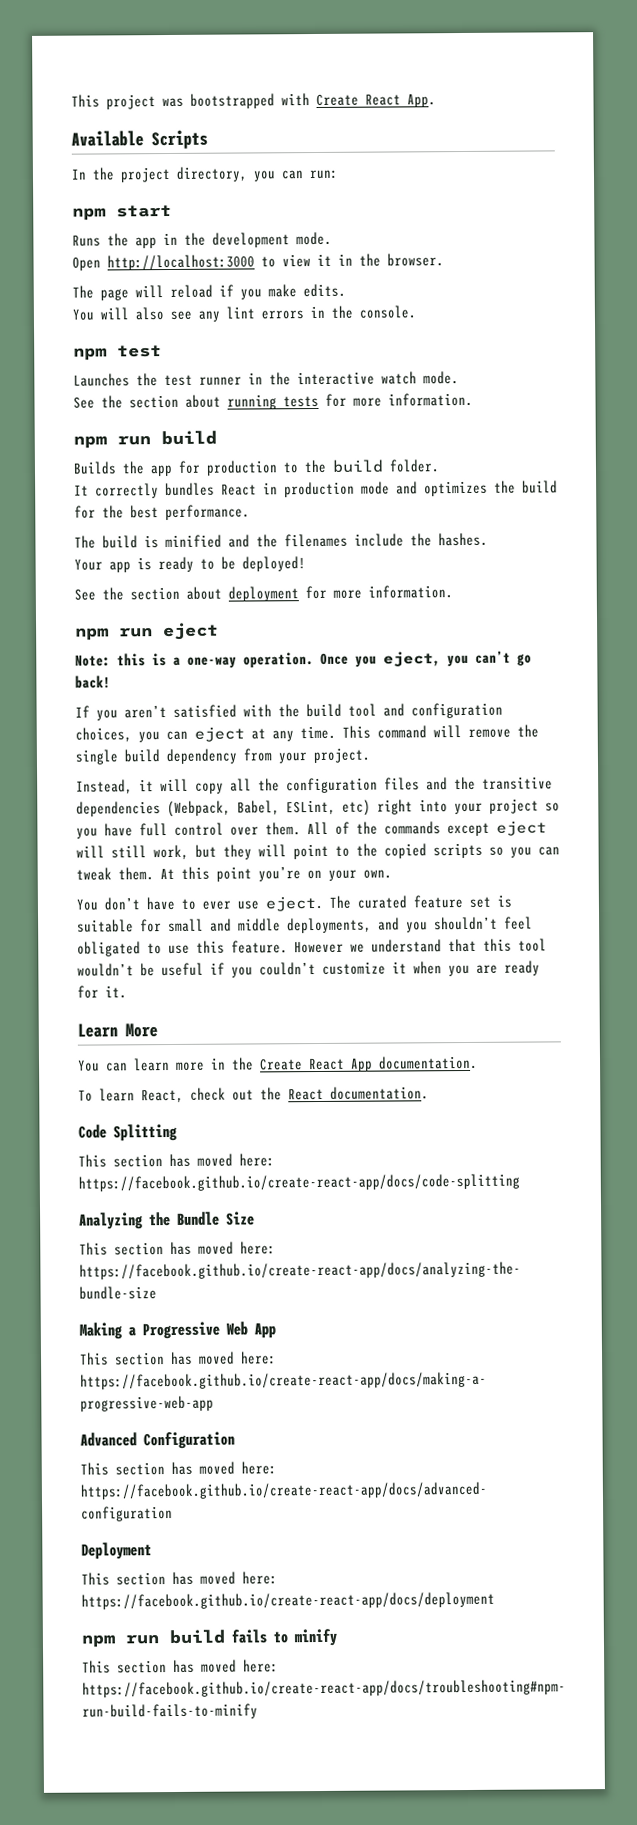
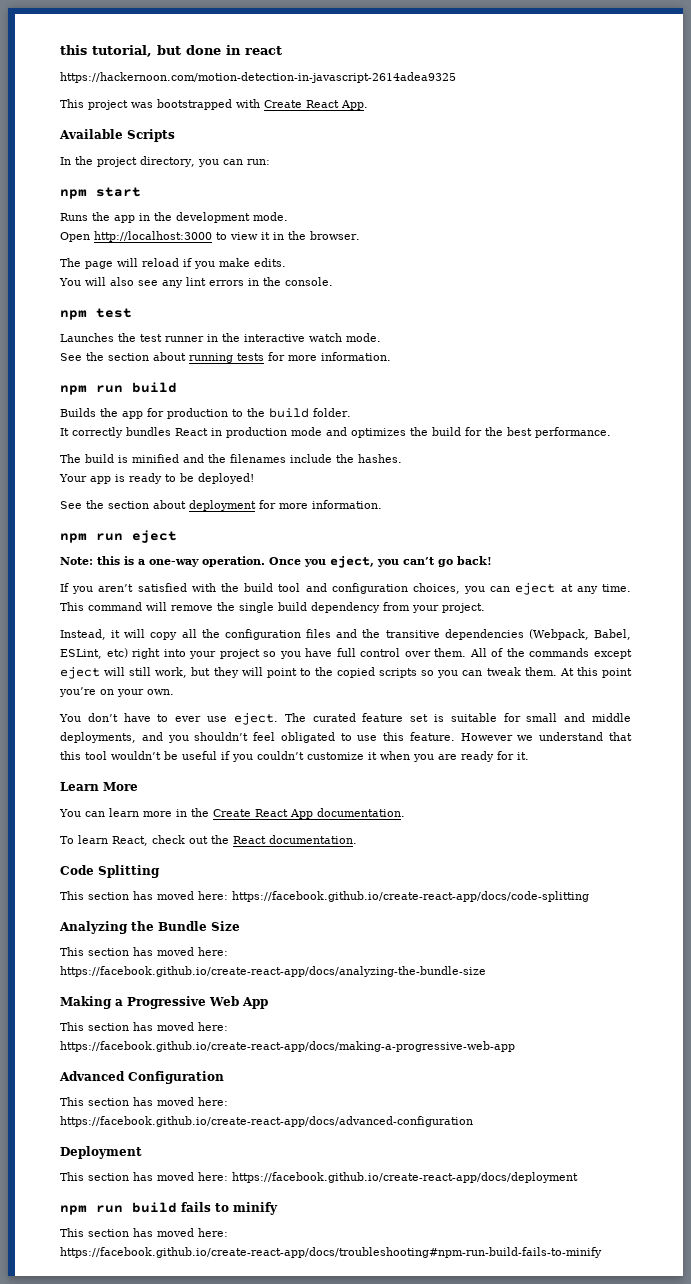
+ this tutorial, but done in react
+ https://hackernoon.com/motion-detection-in-javascript-2614adea9325

